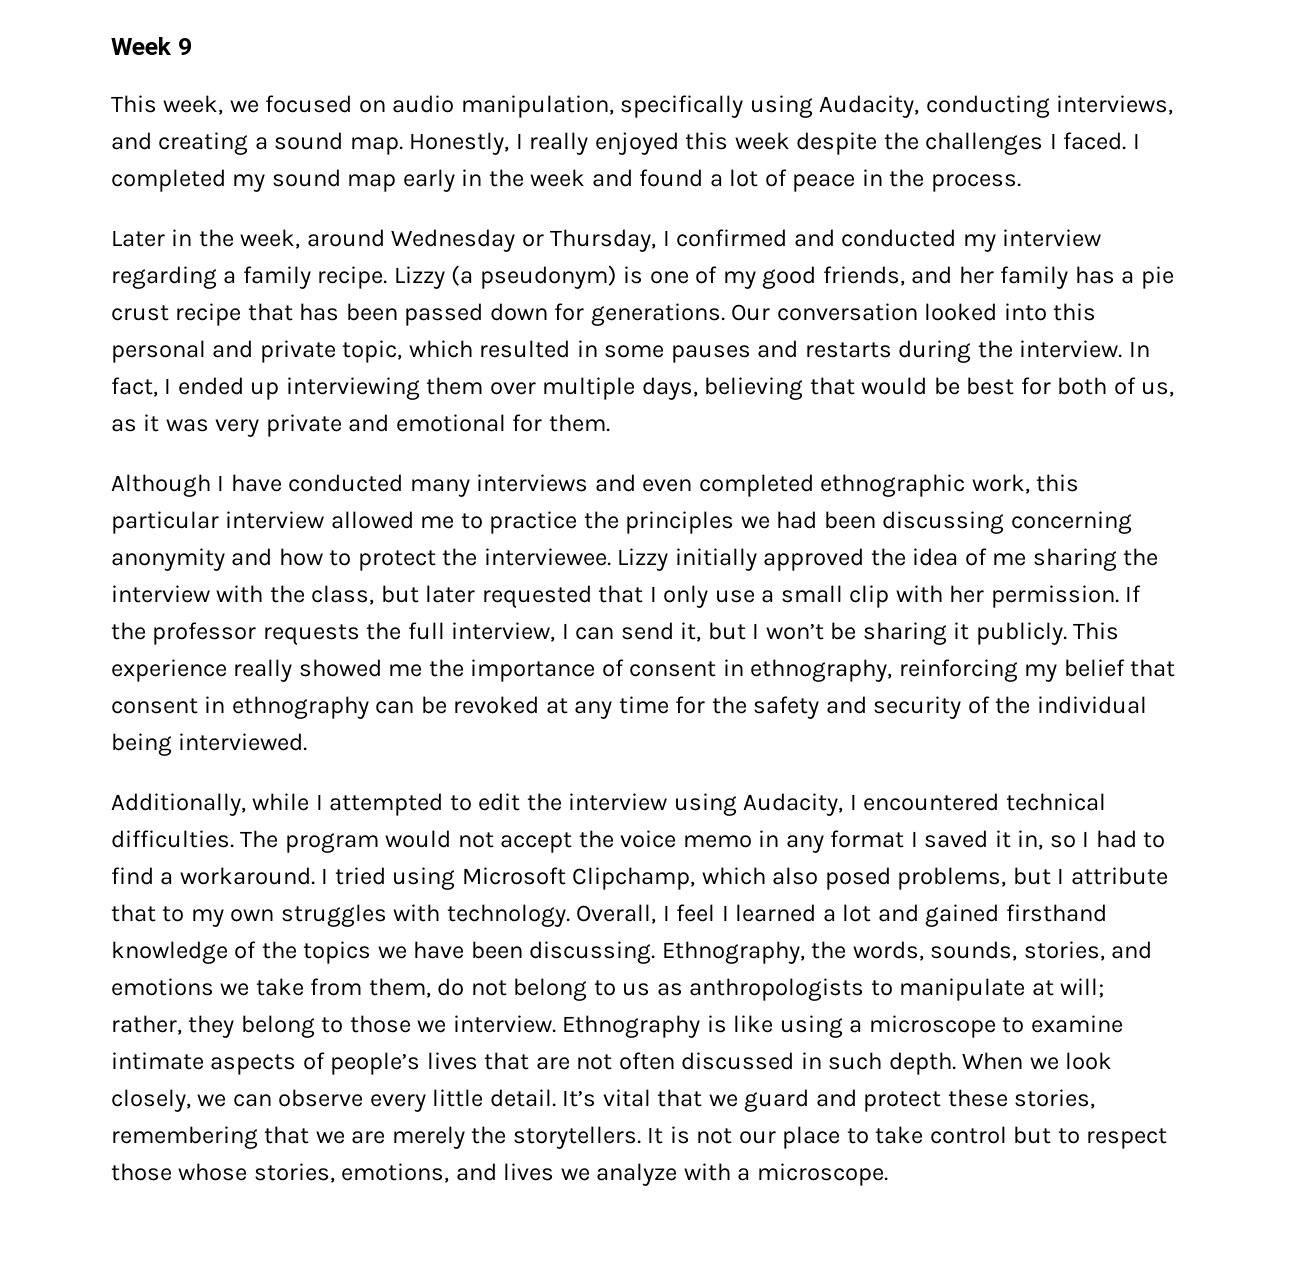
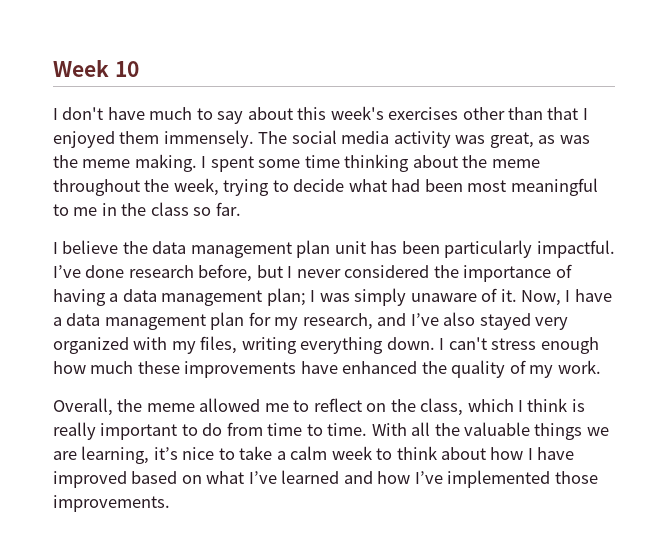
- Week 9
- This week, we focused on audio manipulation, specifically using Audacity, conducting interviews, and creating a sound map. Honestly, I really enjoyed this week despite the challenges I faced. I completed my sound map early in the week and found a lot of peace in the process.
- Later in the week, around Wednesday or Thursday, I confirmed and conducted my interview regarding a family recipe. Lizzy (a pseudonym) is one of my good friends, and her family has a pie crust recipe that has been passed down for generations. Our conversation looked into this personal and private topic, which resulted in some pauses and restarts during the interview. In fact, I ended up interviewing them over multiple days, believing that would be best for both of us, as it was very private and emotional for them.
- Although I have conducted many interviews and even completed ethnographic work, this particular interview allowed me to practice the principles we had been discussing concerning anonymity and how to protect the interviewee. Lizzy initially approved the idea of me sharing the interview with the class, but later requested that I only use a small clip with her permission. If the professor requests the full interview, I can send it, but I won’t be sharing it publicly. This experience really showed me the importance of consent in ethnography, reinforcing my belief that consent in ethnography can be revoked at any time for the safety and security of the individual being interviewed.
- Additionally, while I attempted to edit the interview using Audacity, I encountered technical difficulties. The program would not accept the voice memo in any format I saved it in, so I had to find a workaround. I tried using Microsoft Clipchamp, which also posed problems, but I attribute that to my own struggles with technology. Overall, I feel I learned a lot and gained firsthand knowledge of the topics we have been discussing. Ethnography, the words, sounds, stories, and emotions we take from them, do not belong to us as anthropologists to manipulate at will; rather, they belong to those we interview. Ethnography is like using a microscope to examine intimate aspects of people’s lives that are not often discussed in such depth. When we look closely, we can observe every little detail. It’s vital that we guard and protect these stories, remembering that we are merely the storytellers. It is not our place to take control but to respect those whose stories, emotions, and lives we analyze with a microscope.
+ Week 10
+ I don't have much to say about this week's exercises other than that I enjoyed them immensely. The social media activity was great, as was the meme making. I spent some time thinking about the meme throughout the week, trying to decide what had been most meaningful to me in the class so far.
+ I believe the data management plan unit has been particularly impactful. I’ve done research before, but I never considered the importance of having a data management plan; I was simply unaware of it. Now, I have a data management plan for my research, and I’ve also stayed very organized with my files, writing everything down. I can't stress enough how much these improvements have enhanced the quality of my work.
+ Overall, the meme allowed me to reflect on the class, which I think is really important to do from time to time. With all the valuable things we are learning, it’s nice to take a calm week to think about how I have improved based on what I’ve learned and how I’ve implemented those improvements.

